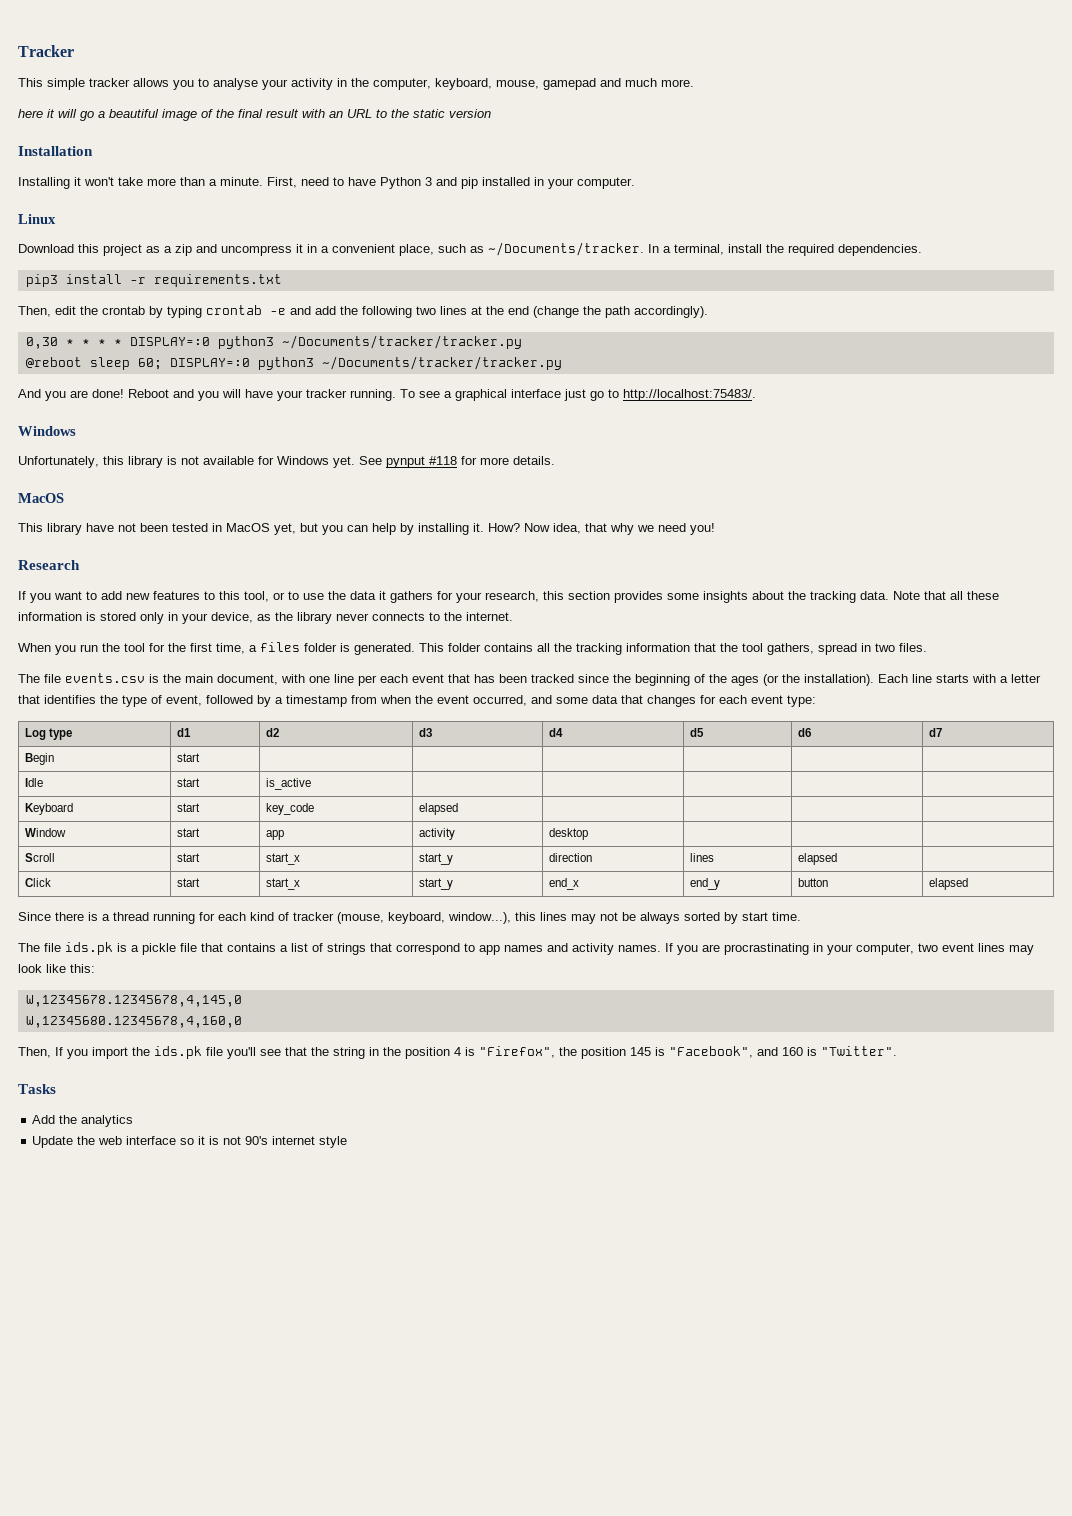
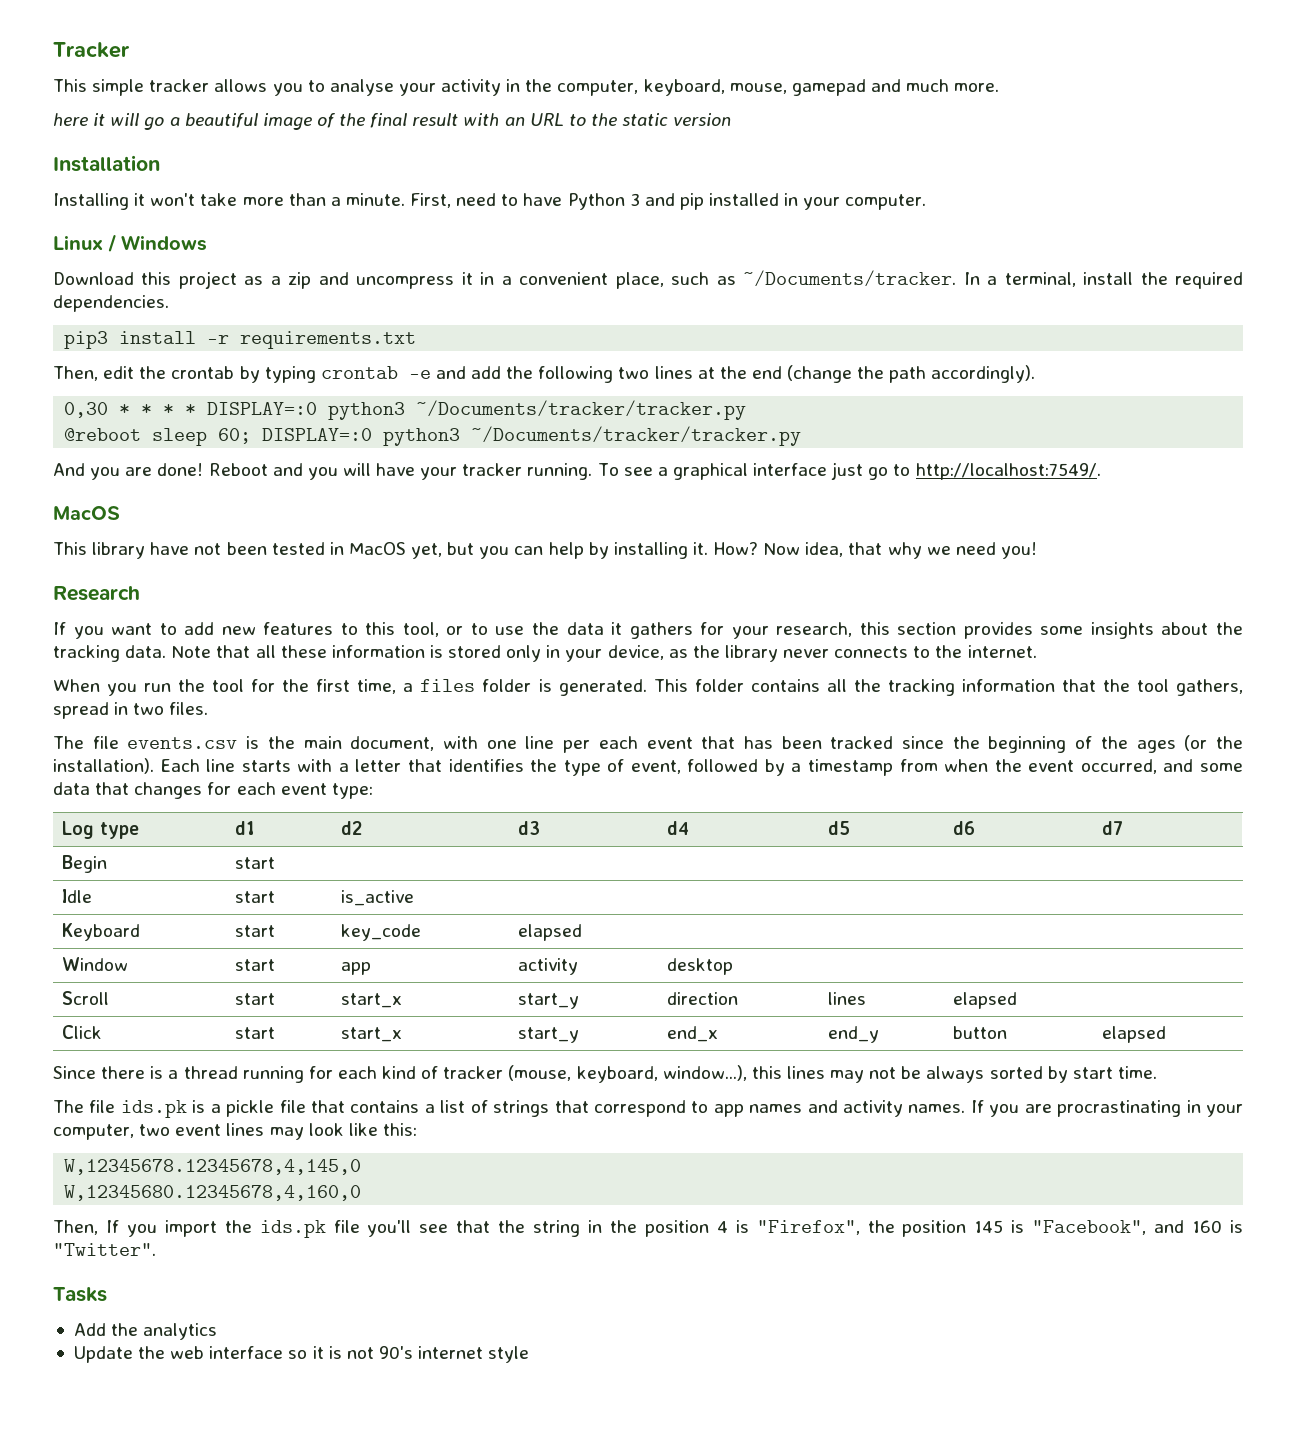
- Linux
+ Linux / Windows
- To see a graphical interface just go to http://localhost:75483/.
- Windows
- Unfortunately, this library is not available for Windows yet. See pynput #118 for more details.
+ To see a graphical interface just go to http://localhost:7549/.

